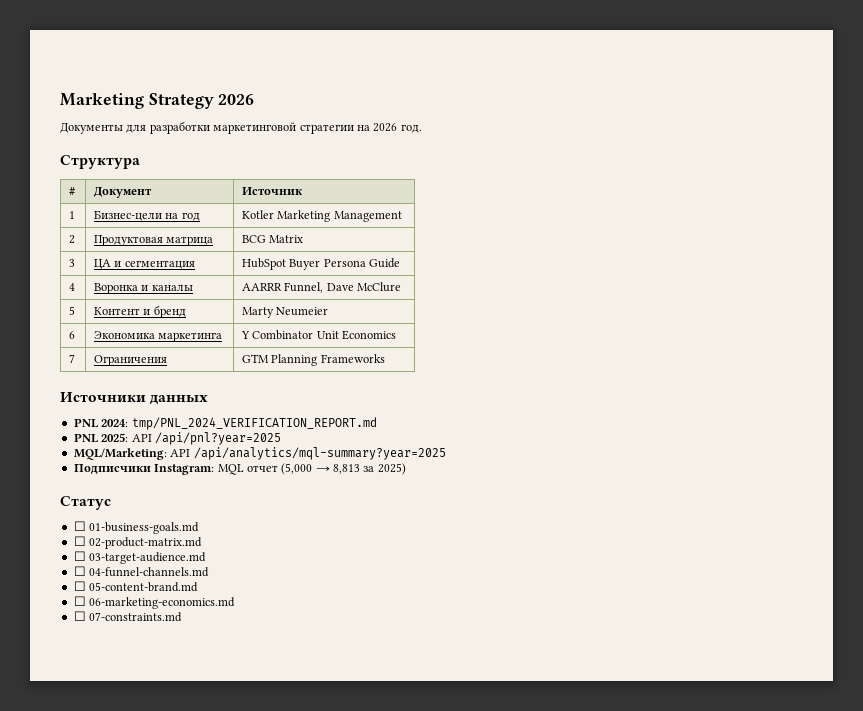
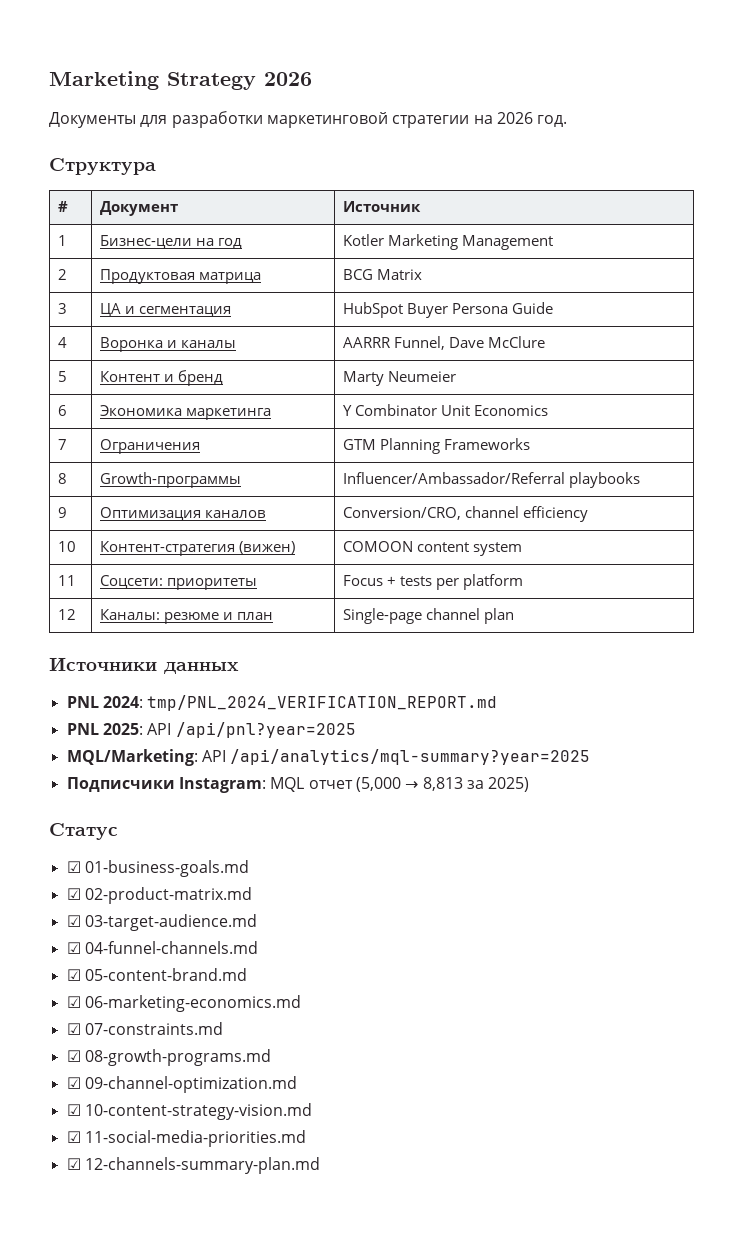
+ 8 | Growth-программы | Influencer/Ambassador/Referral playbooks
+ 9 | Оптимизация каналов | Conversion/CRO, channel efficiency
+ 10 | Контент-стратегия (вижен) | COMOON content system
+ 11 | Соцсети: приоритеты | Focus + tests per platform
+ 12 | Каналы: резюме и план | Single-page channel plan
- ☐ 01-business-goals.md
+ ☑ 01-business-goals.md
- ☐ 02-product-matrix.md
+ ☑ 02-product-matrix.md
- ☐ 03-target-audience.md
+ ☑ 03-target-audience.md
- ☐ 04-funnel-channels.md
+ ☑ 04-funnel-channels.md
- ☐ 05-content-brand.md
+ ☑ 05-content-brand.md
- ☐ 06-marketing-economics.md
+ ☑ 06-marketing-economics.md
- ☐ 07-constraints.md
+ ☑ 07-constraints.md
+ ☑ 08-growth-programs.md
+ ☑ 09-channel-optimization.md
+ ☑ 10-content-strategy-vision.md
+ ☑ 11-social-media-priorities.md
+ ☑ 12-channels-summary-plan.md

